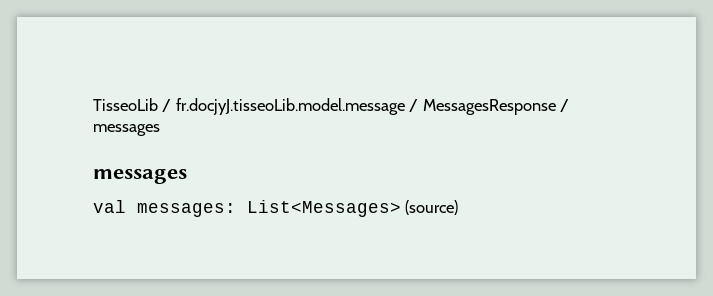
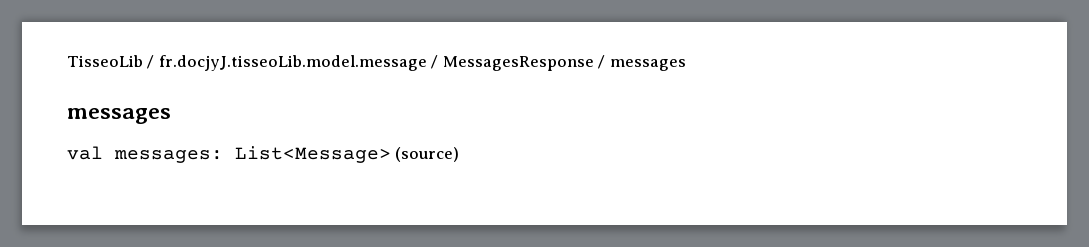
- val messages: List<Messages> (source)
+ val messages: List<Message> (source)

